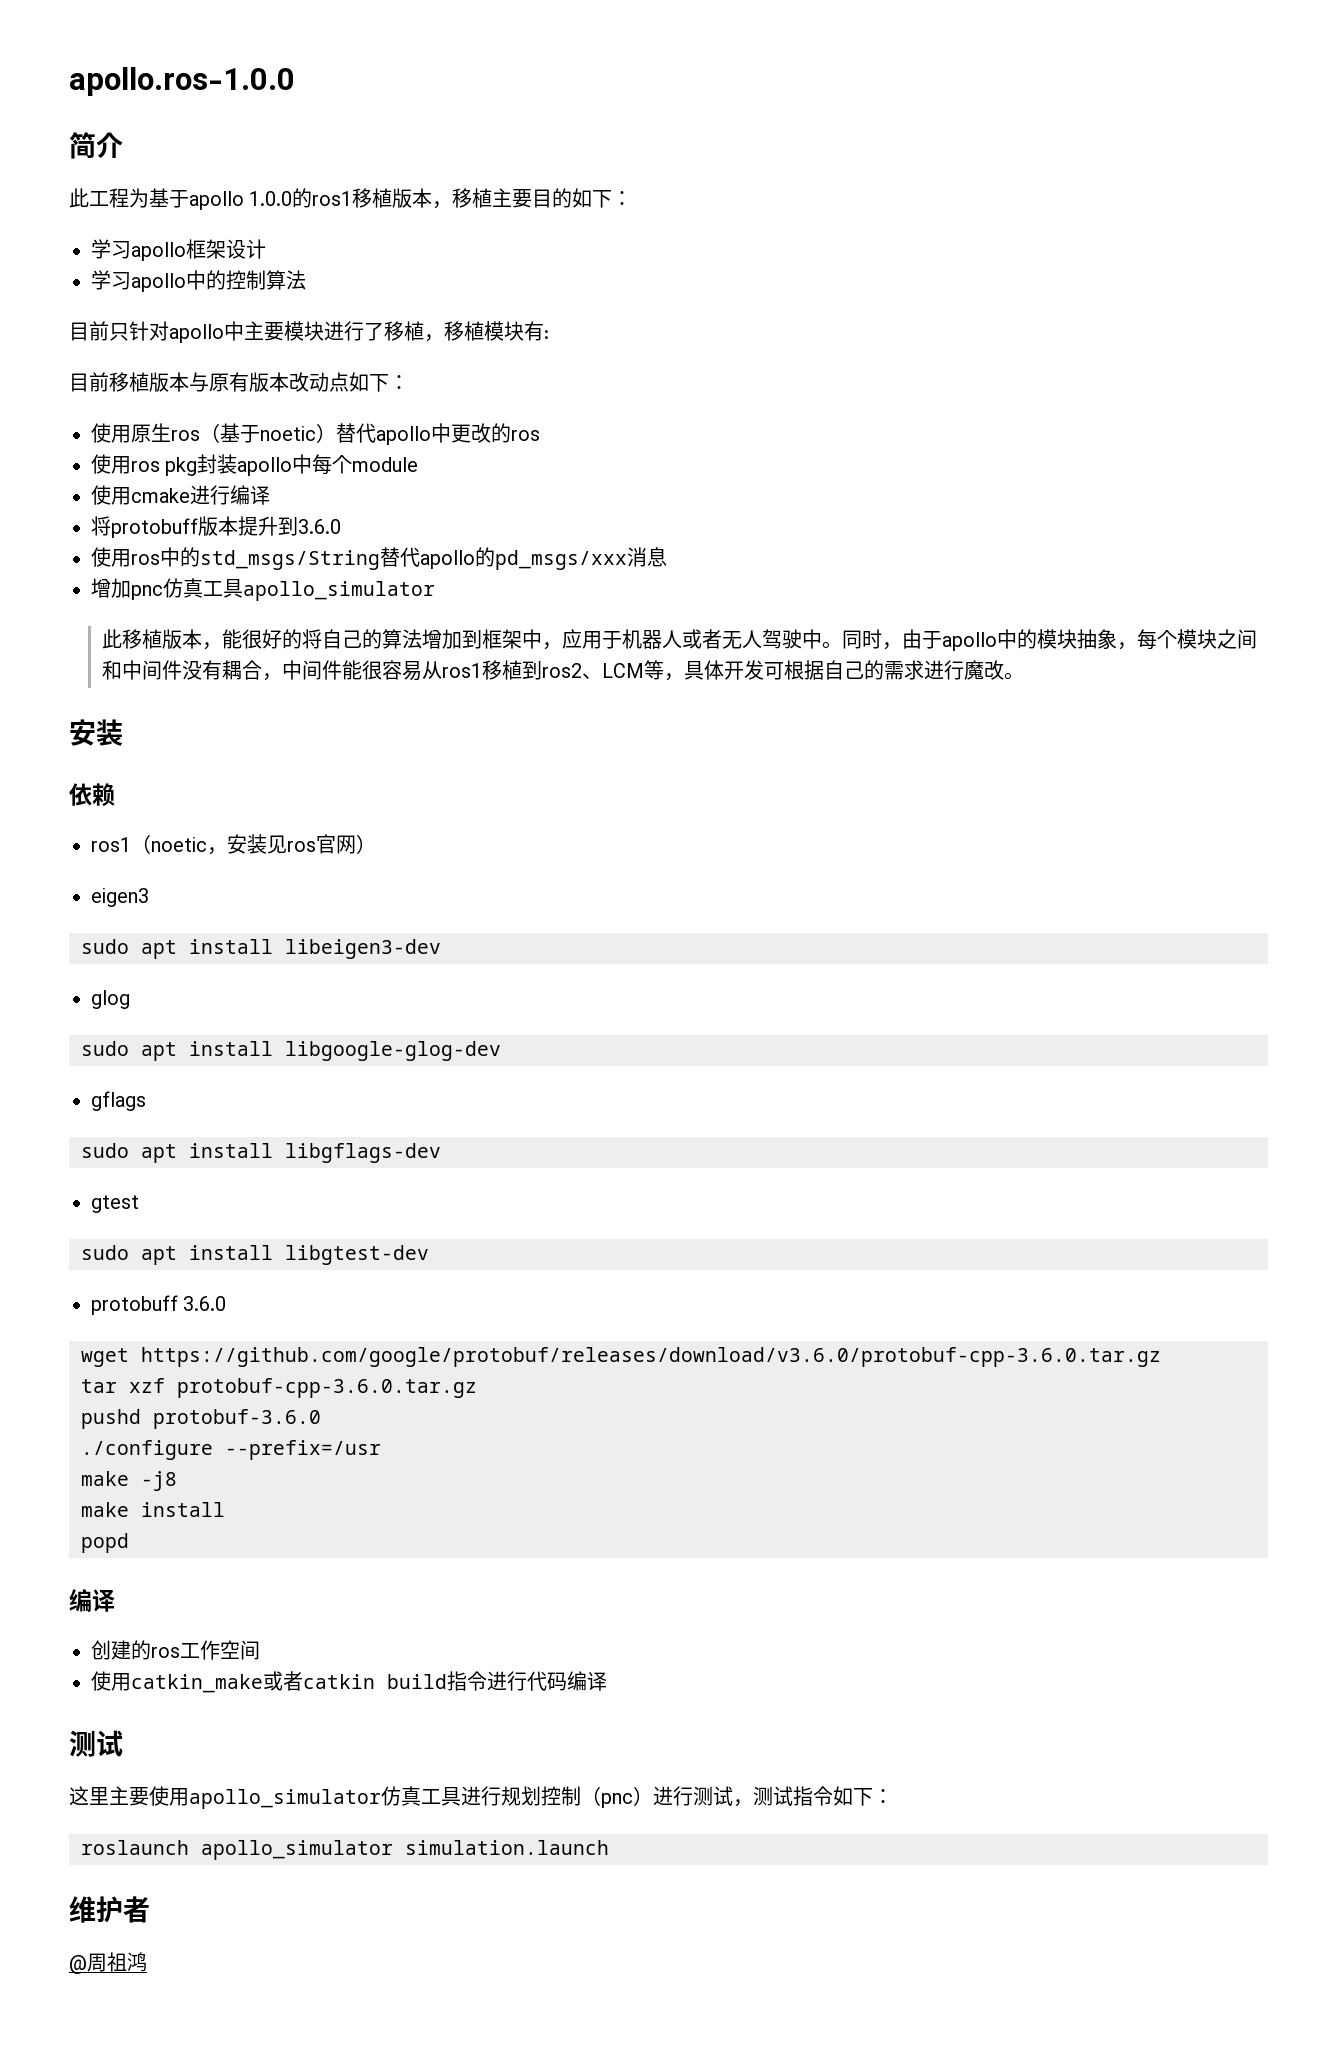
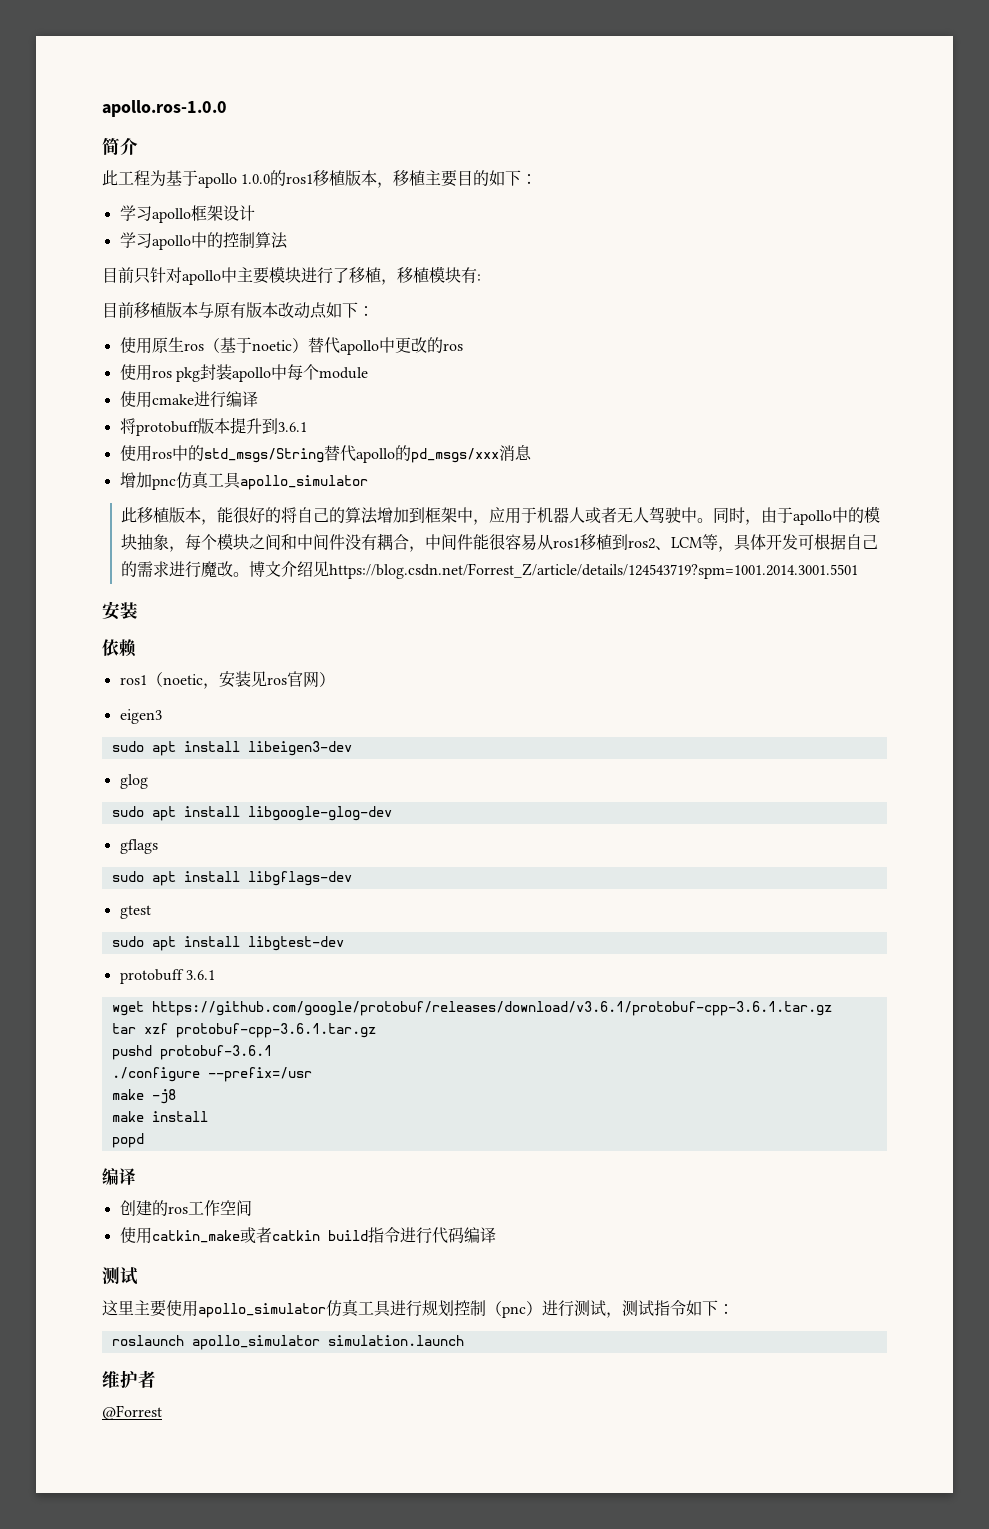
- 将protobuff版本提升到3.6.0
+ 将protobuff版本提升到3.6.1
+ 博文介绍见https://blog.csdn.net/Forrest_Z/article/details/124543719?spm=1001.2014.3001.5501
- protobuff 3.6.0
+ protobuff 3.6.1
- wget https://github.com/google/protobuf/releases/download/v3.6.0/protobuf-cpp-3.6.0.tar.gz
+ wget https://github.com/google/protobuf/releases/download/v3.6.1/protobuf-cpp-3.6.1.tar.gz
- tar xzf protobuf-cpp-3.6.0.tar.gz
+ tar xzf protobuf-cpp-3.6.1.tar.gz
- pushd protobuf-3.6.0
+ pushd protobuf-3.6.1
- @周祖鸿
+ @Forrest

